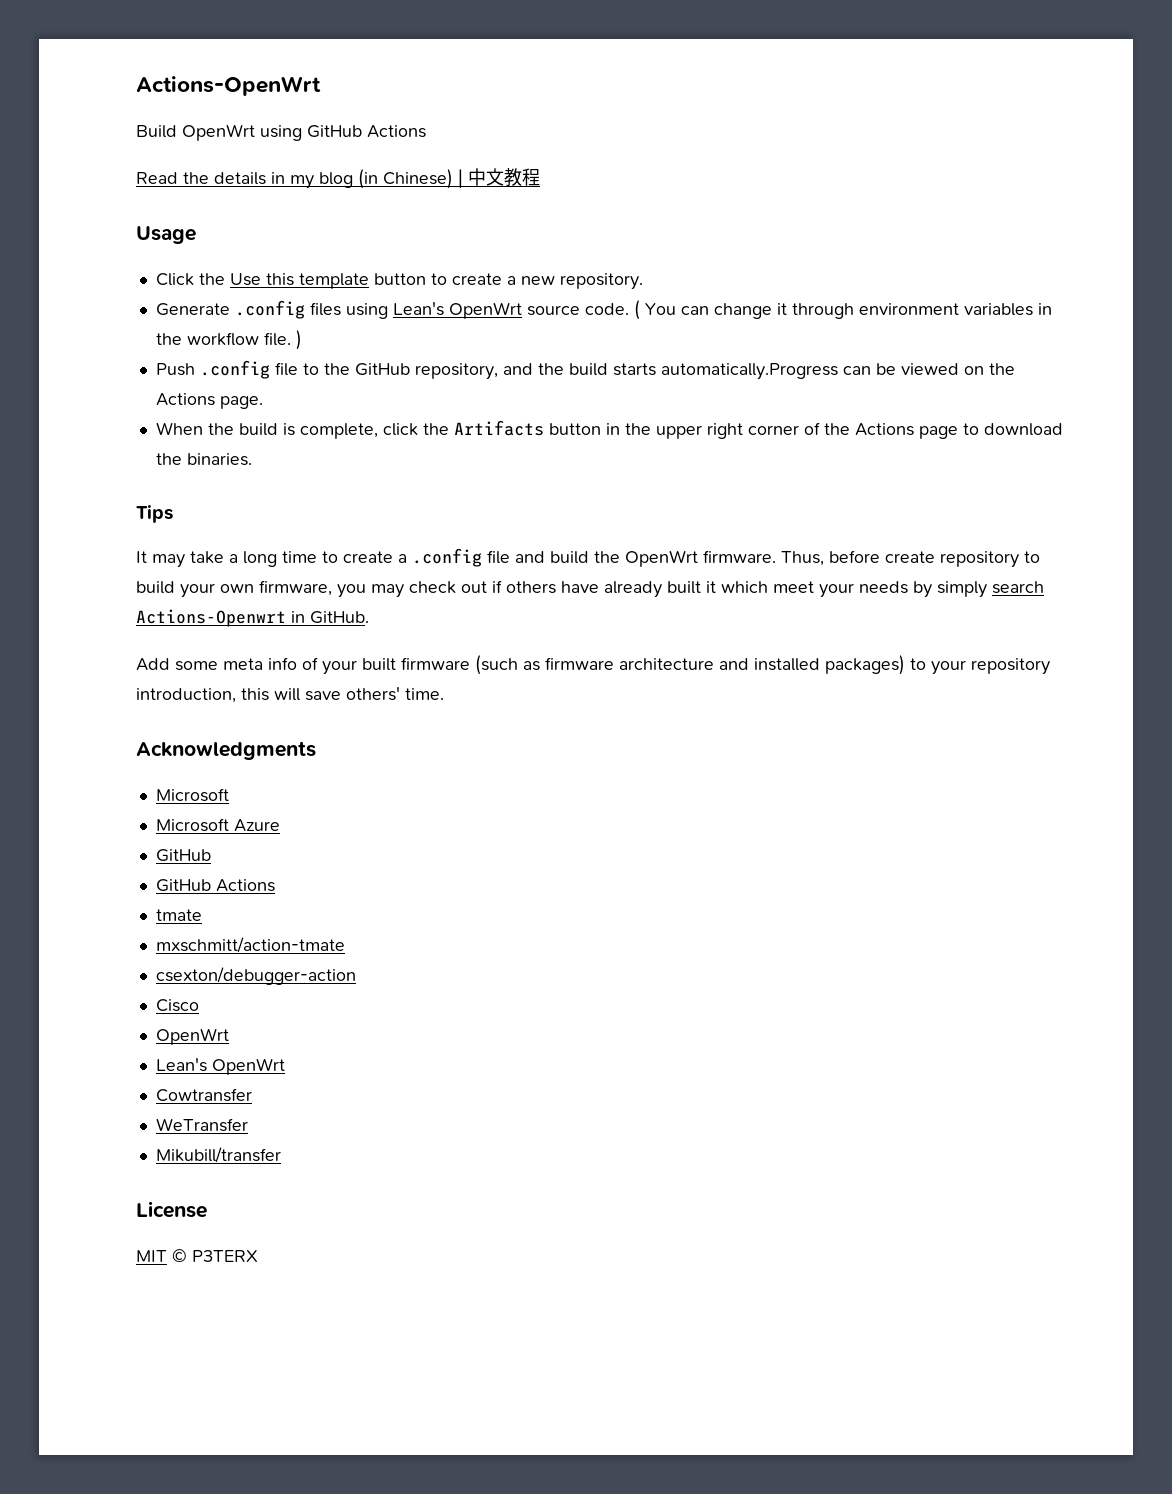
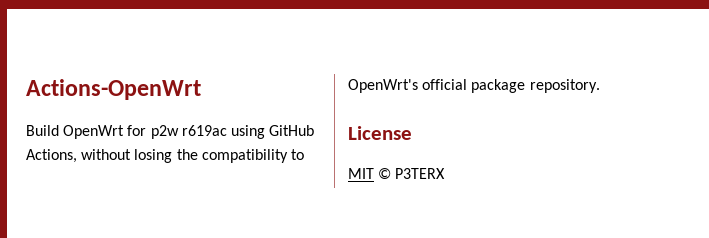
- Build OpenWrt using GitHub Actions
- Read the details in my blog (in Chinese) | 中文教程
- Usage
- Click the Use this template button to create a new repository.
- Generate .config files using Lean's OpenWrt source code. ( You can change it through environment variables in the workflow file. )
- Push .config file to the GitHub repository, and the build starts automatically.Progress can be viewed on the Actions page.
- When the build is complete, click the Artifacts button in the upper right corner of the Actions page to download the binaries.
- Tips
- It may take a long time to create a .config file and build the OpenWrt firmware. Thus, before create repository to build your own firmware, you may check out if others have already built it which meet your needs by simply search Actions-Openwrt in GitHub.
- Add some meta info of your built firmware (such as firmware architecture and installed packages) to your repository introduction, this will save others' time.
- Acknowledgments
- Microsoft
- Microsoft Azure
- GitHub
- GitHub Actions
- tmate
- mxschmitt/action-tmate
- csexton/debugger-action
- Cisco
- OpenWrt
- Lean's OpenWrt
- Cowtransfer
- WeTransfer
- Mikubill/transfer
+ Build OpenWrt for p2w r619ac using GitHub Actions, without losing the compatibility to OpenWrt's official package repository.

